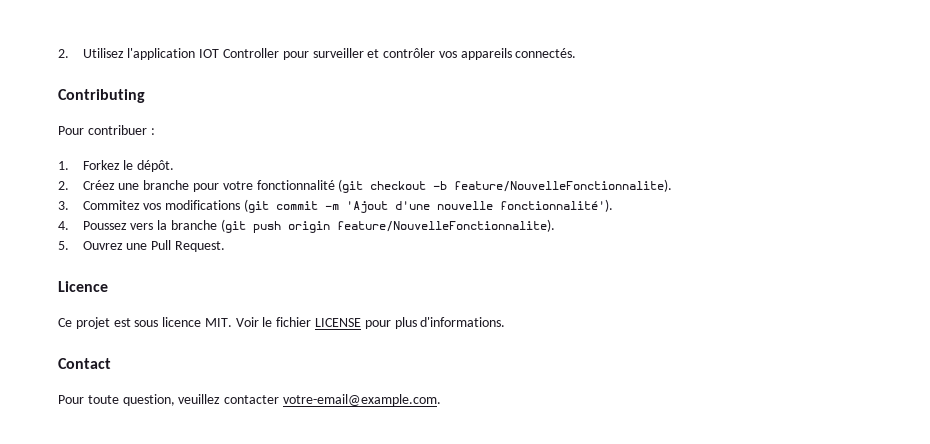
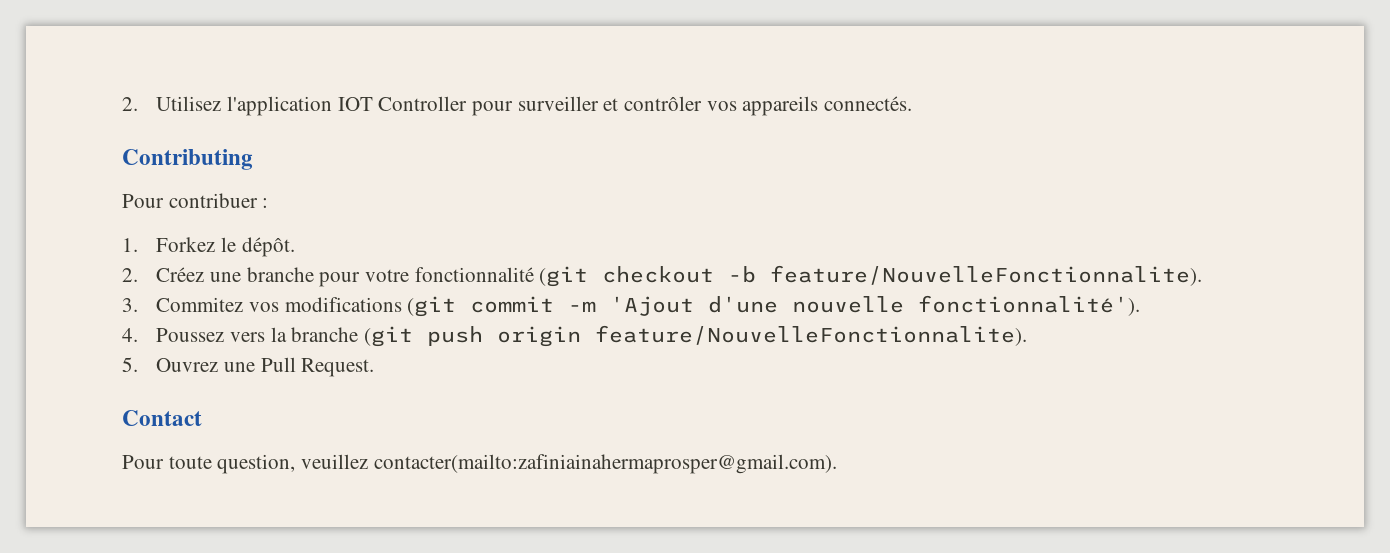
- Licence
- Ce projet est sous licence MIT. Voir le fichier LICENSE pour plus d'informations.
- Pour toute question, veuillez contacter votre-email@example.com.
+ Pour toute question, veuillez contacter(mailto:zafiniainahermaprosper@gmail.com).

